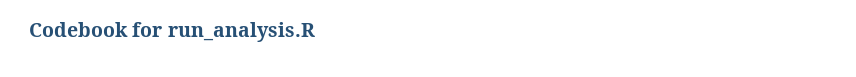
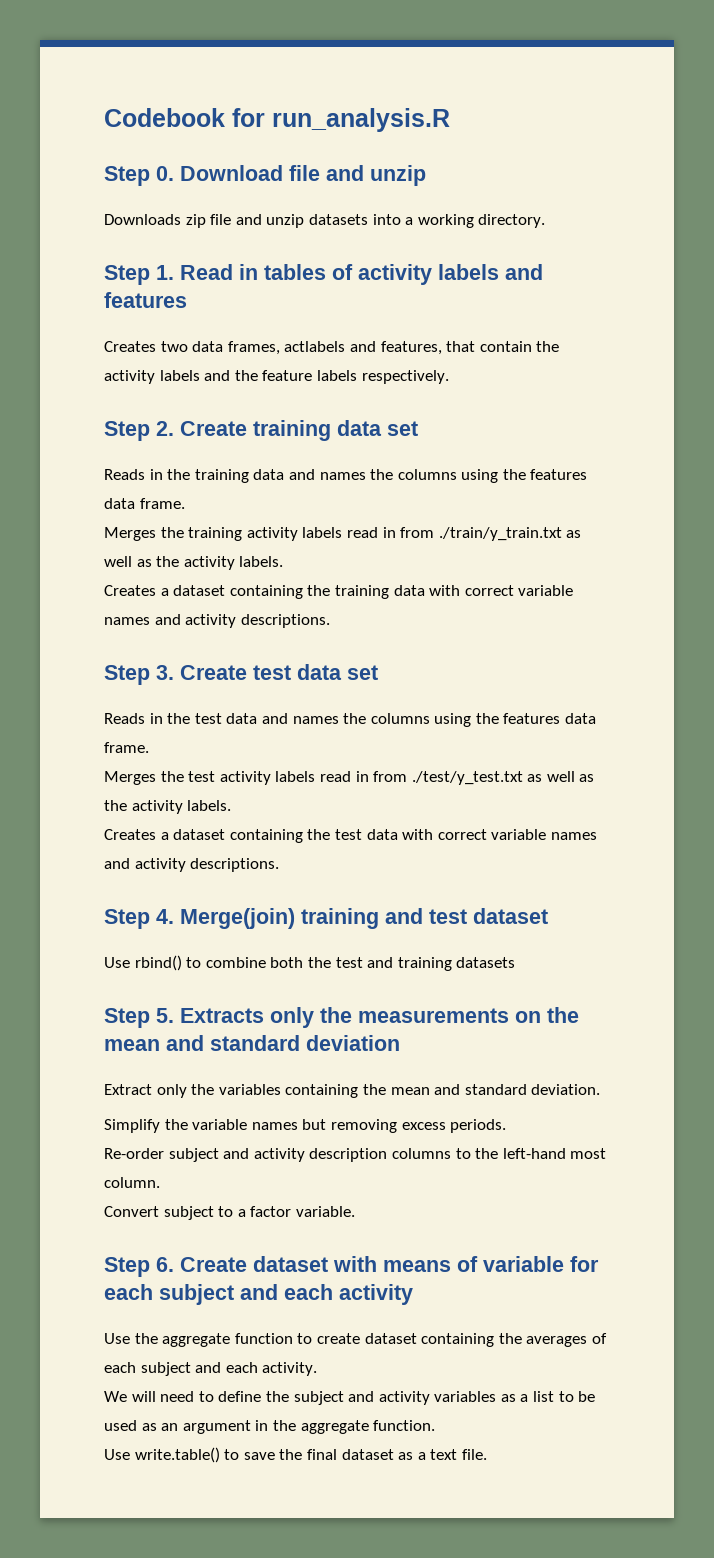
+ Step 0. Download file and unzip
+ Downloads zip file and unzip datasets into a working directory.
+ Step 1. Read in tables of activity labels and features
+ Creates two data frames, actlabels and features, that contain the activity labels and the feature labels respectively.
+ Step 2. Create training data set
+ Reads in the training data and names the columns using the features data frame.
+ Merges the training activity labels read in from ./train/y_train.txt as well as the activity labels.
+ Creates a dataset containing the training data with correct variable names and activity descriptions.
+ Step 3. Create test data set
+ Reads in the test data and names the columns using the features data frame.
+ Merges the test activity labels read in from ./test/y_test.txt as well as the activity labels.
+ Creates a dataset containing the test data with correct variable names and activity descriptions.
+ Step 4. Merge(join) training and test dataset
+ Use rbind() to combine both the test and training datasets
+ Step 5. Extracts only the measurements on the mean and standard deviation
+ Extract only the variables containing the mean and standard deviation.
+ Simplify the variable names but removing excess periods.
+ Re-order subject and activity description columns to the left-hand most column.
+ Convert subject to a factor variable.
+ Step 6. Create dataset with means of variable for each subject and each activity
+ Use the aggregate function to create dataset containing the averages of each subject and each activity.
+ We will need to define the subject and activity variables as a list to be used as an argument in the aggregate function.
+ Use write.table() to save the final dataset as a text file.

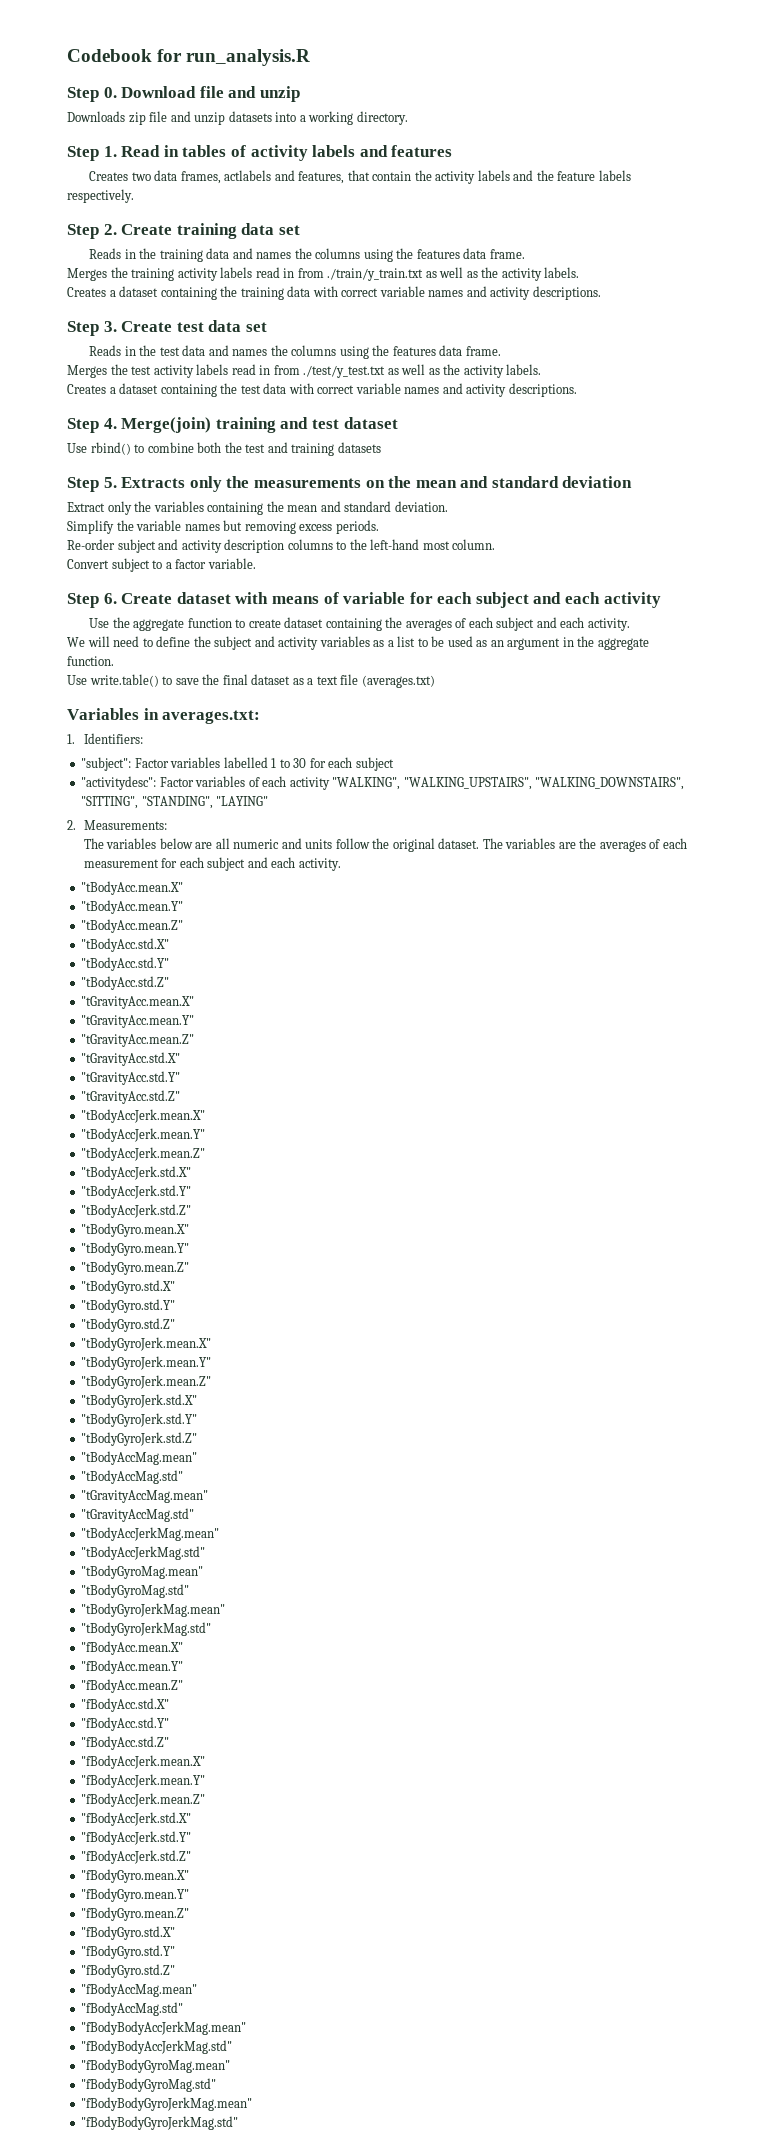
- Use write.table() to save the final dataset as a text file.
+ Use write.table() to save the final dataset as a text file (averages.txt)
+ Variables in averages.txt:
+ 1. Identifiers:
+ "subject": Factor variables labelled 1 to 30 for each subject
+ "activitydesc": Factor variables of each activity "WALKING", "WALKING_UPSTAIRS", "WALKING_DOWNSTAIRS", "SITTING", "STANDING", "LAYING"
+ 2. Measurements:
+ The variables below are all numeric and units follow the original dataset. The variables are the averages of each measurement for each subject and each activity.
+ "tBodyAcc.mean.X"
+ "tBodyAcc.mean.Y"
+ "tBodyAcc.mean.Z"
+ "tBodyAcc.std.X"
+ "tBodyAcc.std.Y"
+ "tBodyAcc.std.Z"
+ "tGravityAcc.mean.X"
+ "tGravityAcc.mean.Y"
+ "tGravityAcc.mean.Z"
+ "tGravityAcc.std.X"
+ "tGravityAcc.std.Y"
+ "tGravityAcc.std.Z"
+ "tBodyAccJerk.mean.X"
+ "tBodyAccJerk.mean.Y"
+ "tBodyAccJerk.mean.Z"
+ "tBodyAccJerk.std.X"
+ "tBodyAccJerk.std.Y"
+ "tBodyAccJerk.std.Z"
+ "tBodyGyro.mean.X"
+ "tBodyGyro.mean.Y"
+ "tBodyGyro.mean.Z"
+ "tBodyGyro.std.X"
+ "tBodyGyro.std.Y"
+ "tBodyGyro.std.Z"
+ "tBodyGyroJerk.mean.X"
+ "tBodyGyroJerk.mean.Y"
+ "tBodyGyroJerk.mean.Z"
+ "tBodyGyroJerk.std.X"
+ "tBodyGyroJerk.std.Y"
+ "tBodyGyroJerk.std.Z"
+ "tBodyAccMag.mean"
+ "tBodyAccMag.std"
+ "tGravityAccMag.mean"
+ "tGravityAccMag.std"
+ "tBodyAccJerkMag.mean"
+ "tBodyAccJerkMag.std"
+ "tBodyGyroMag.mean"
+ "tBodyGyroMag.std"
+ "tBodyGyroJerkMag.mean"
+ "tBodyGyroJerkMag.std"
+ "fBodyAcc.mean.X"
+ "fBodyAcc.mean.Y"
+ "fBodyAcc.mean.Z"
+ "fBodyAcc.std.X"
+ "fBodyAcc.std.Y"
+ "fBodyAcc.std.Z"
+ "fBodyAccJerk.mean.X"
+ "fBodyAccJerk.mean.Y"
+ "fBodyAccJerk.mean.Z"
+ "fBodyAccJerk.std.X"
+ "fBodyAccJerk.std.Y"
+ "fBodyAccJerk.std.Z"
+ "fBodyGyro.mean.X"
+ "fBodyGyro.mean.Y"
+ "fBodyGyro.mean.Z"
+ "fBodyGyro.std.X"
+ "fBodyGyro.std.Y"
+ "fBodyGyro.std.Z"
+ "fBodyAccMag.mean"
+ "fBodyAccMag.std"
+ "fBodyBodyAccJerkMag.mean"
+ "fBodyBodyAccJerkMag.std"
+ "fBodyBodyGyroMag.mean"
+ "fBodyBodyGyroMag.std"
+ "fBodyBodyGyroJerkMag.mean"
+ "fBodyBodyGyroJerkMag.std"

